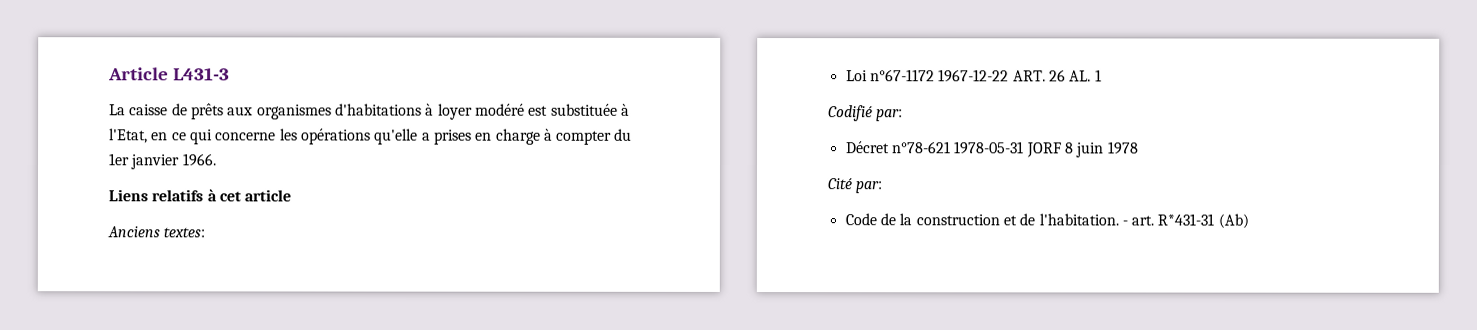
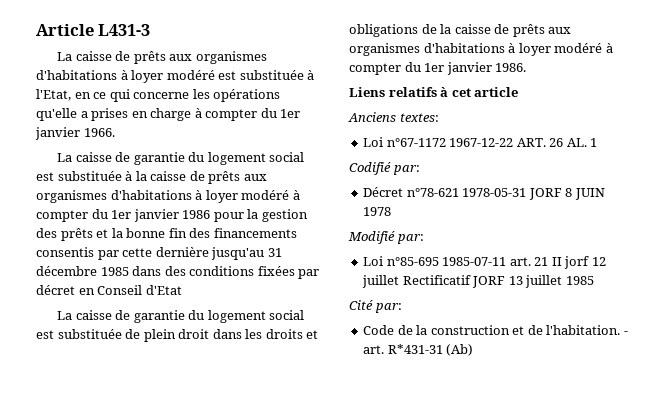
+ La caisse de garantie du logement social est substituée à la caisse de prêts aux organismes d'habitations à loyer modéré à compter du 1er janvier 1986 pour la gestion des prêts et la bonne fin des financements consentis par cette dernière jusqu'au 31 décembre 1985 dans des conditions fixées par décret en Conseil d'Etat
+ La caisse de garantie du logement social est substituée de plein droit dans les droits et obligations de la caisse de prêts aux organismes d'habitations à loyer modéré à compter du 1er janvier 1986.
- Décret n°78-621 1978-05-31 JORF 8 juin 1978
+ Décret n°78-621 1978-05-31 JORF 8 JUIN 1978
+ Modifié par:
+ Loi n°85-695 1985-07-11 art. 21 II jorf 12 juillet Rectificatif JORF 13 juillet 1985

